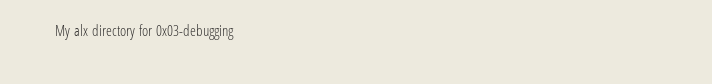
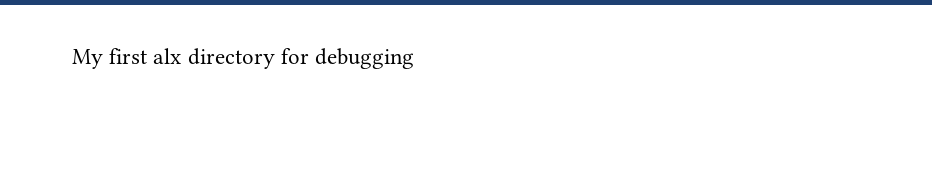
- My alx directory for 0x03-debugging
+ My first alx directory for debugging

